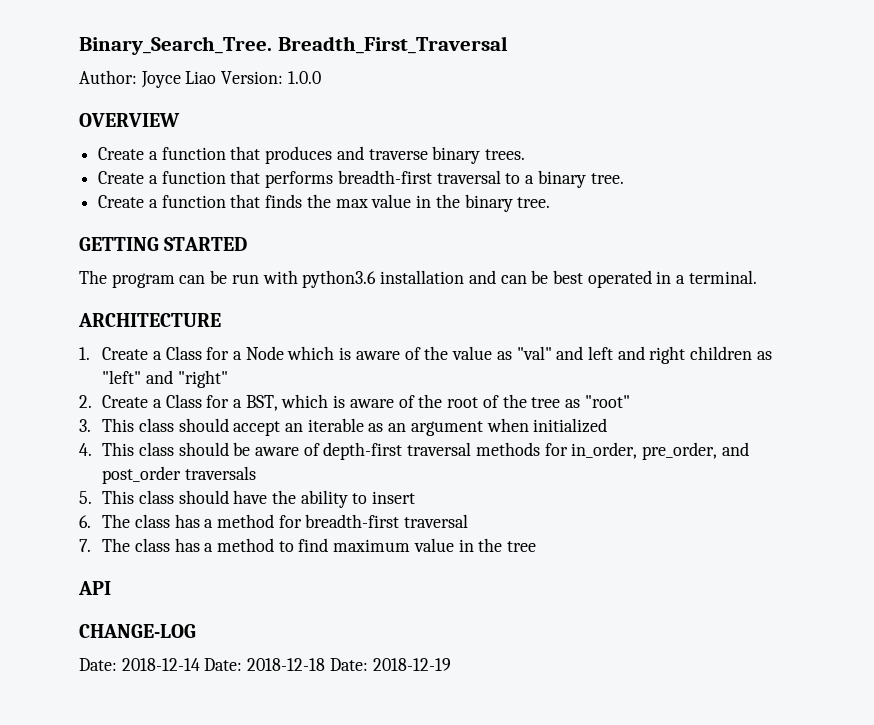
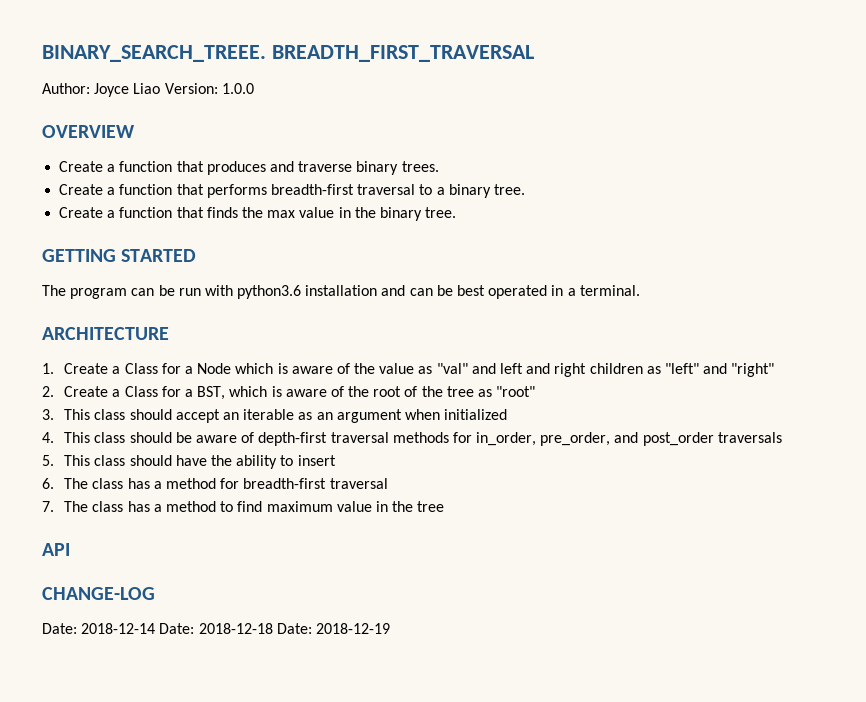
- Binary_Search_Tree. Breadth_First_Traversal
+ BINARY_SEARCH_TREEE. BREADTH_FIRST_TRAVERSAL

